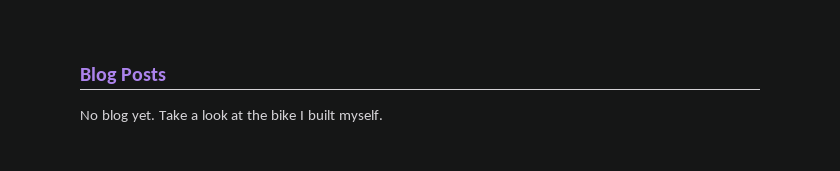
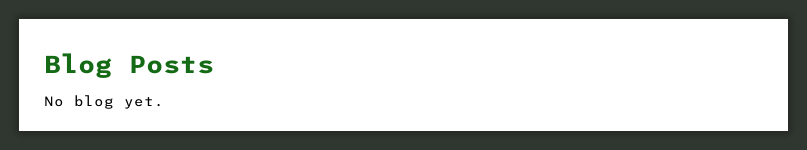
- Take a look at the bike I built myself.

